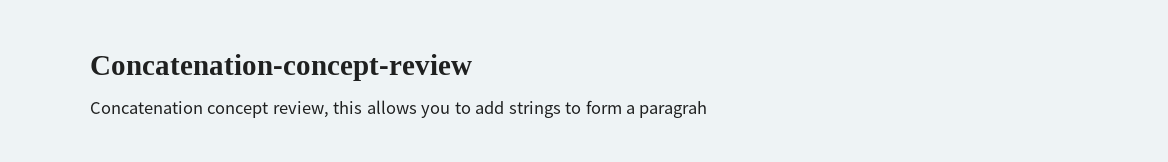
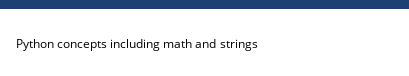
- Concatenation-concept-review
- Concatenation concept review, this allows you to add strings to form a paragrah
+ Python concepts including math and strings

